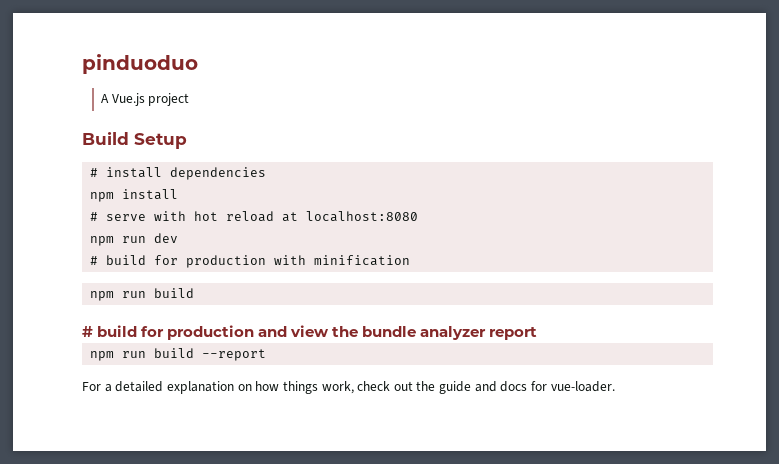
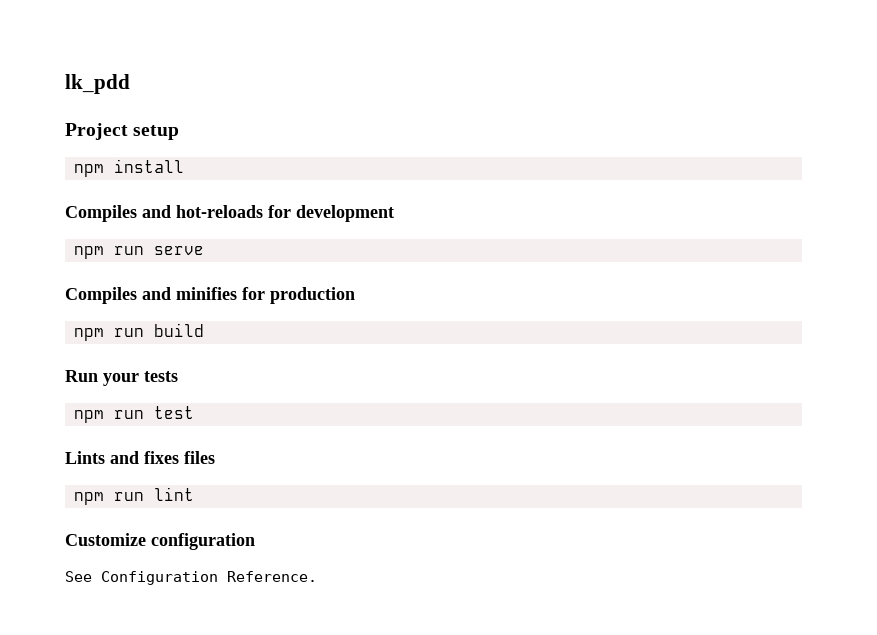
- pinduoduo
- A Vue.js project
- Build Setup
- # install dependencies
+ lk_pdd
+ Project setup
  npm install
- # serve with hot reload at localhost:8080
- npm run dev
- # build for production with minification
+ Compiles and hot-reloads for development
+ npm run serve
+ Compiles and minifies for production
- # build for production and view the bundle analyzer report
- npm run build --report
- For a detailed explanation on how things work, check out the guide and docs for vue-loader.
+ Run your tests
+ npm run test
+ Lints and fixes files
+ npm run lint
+ Customize configuration
+ See Configuration Reference.

